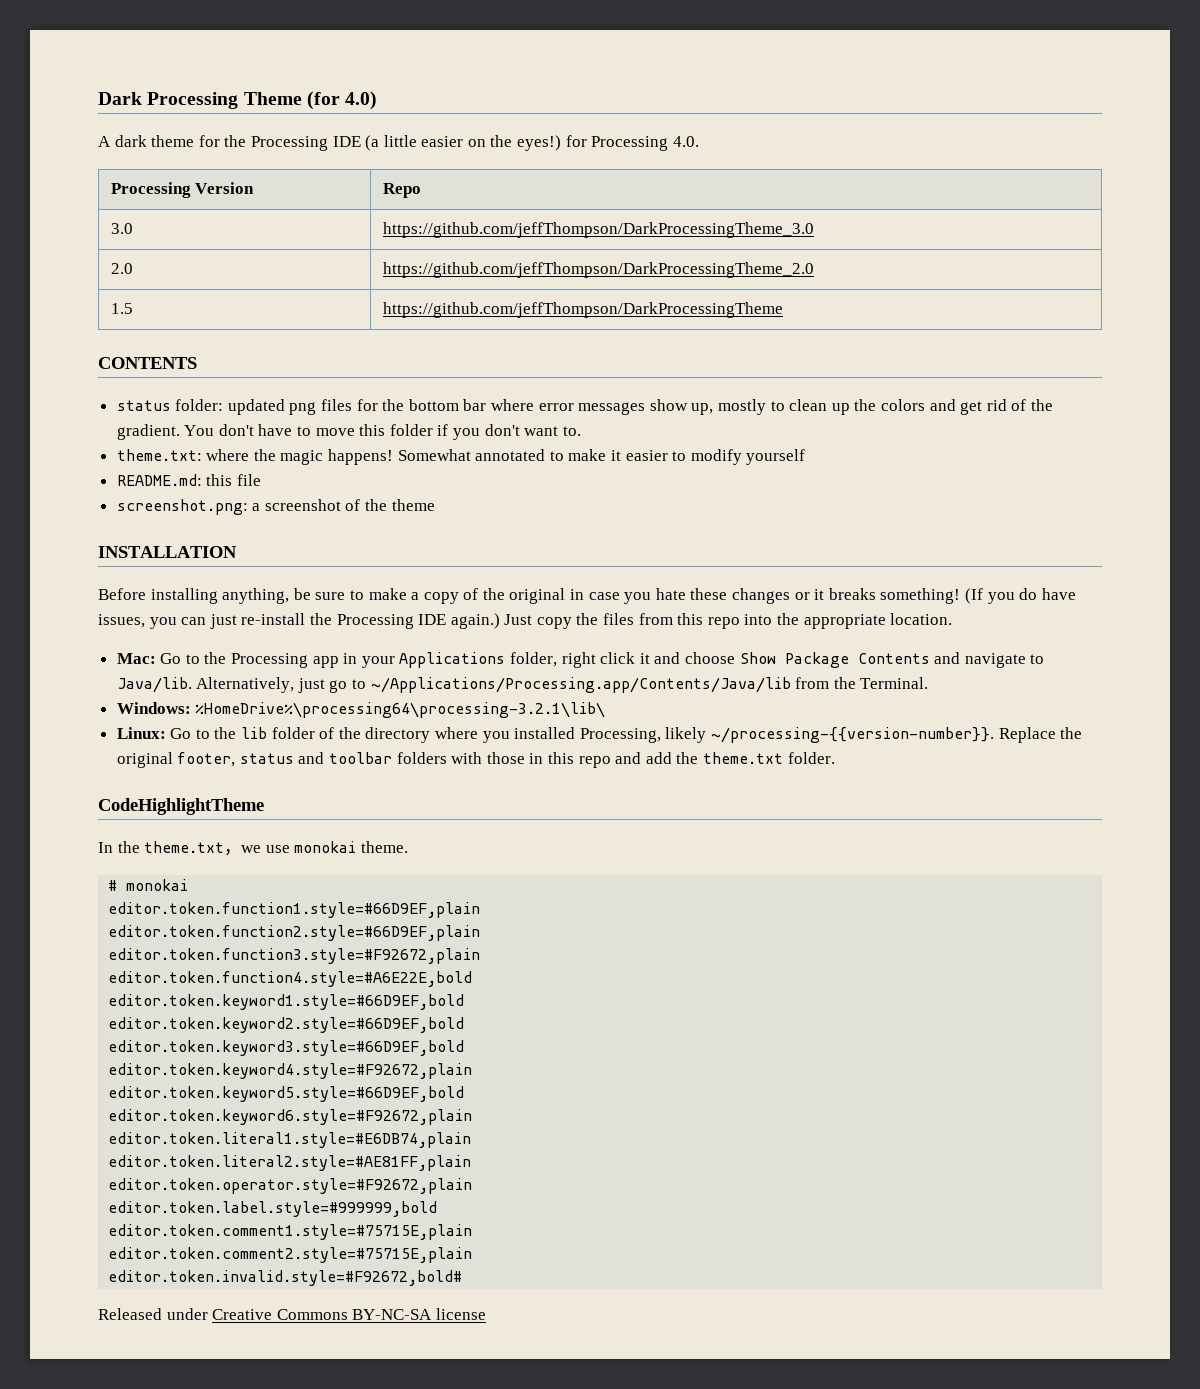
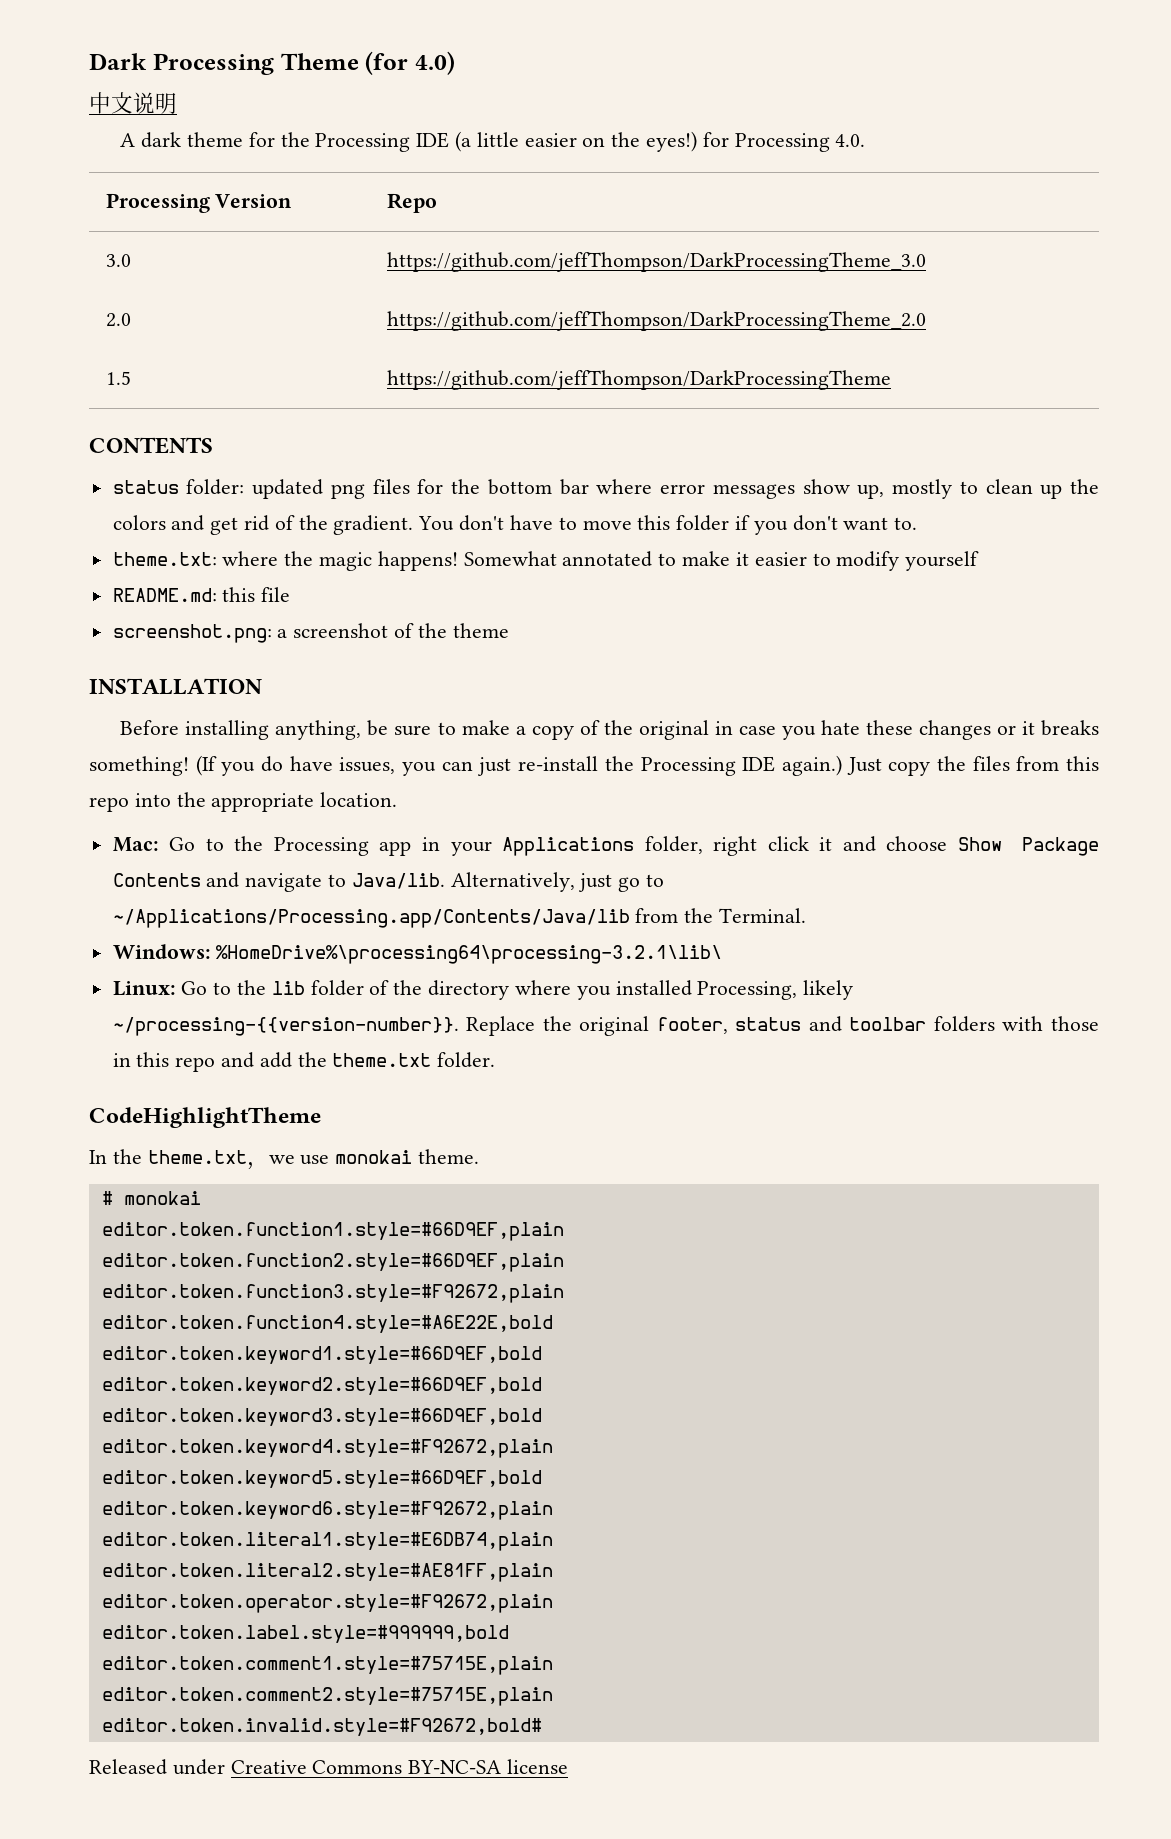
+ 中文说明

